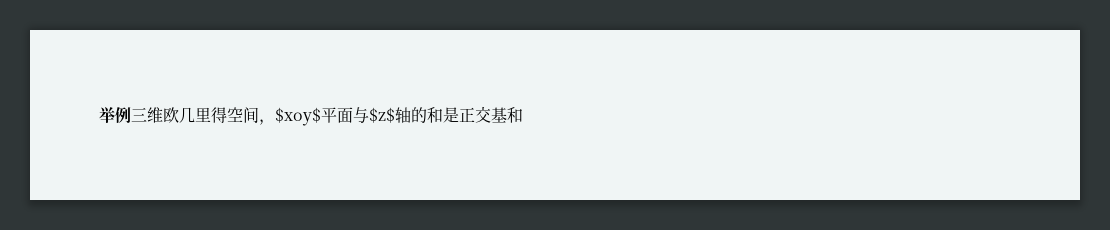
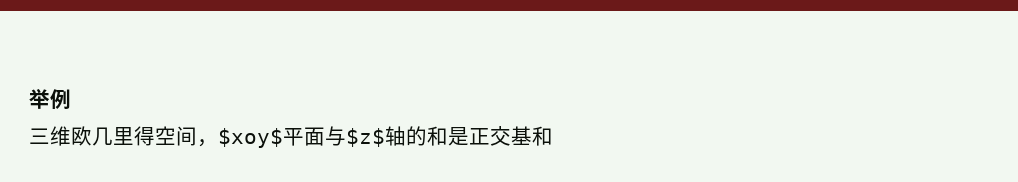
- 举例三维欧几里得空间，$xoy$平面与$z$轴的和是正交基和
+ 举例
+ 三维欧几里得空间，$xoy$平面与$z$轴的和是正交基和

